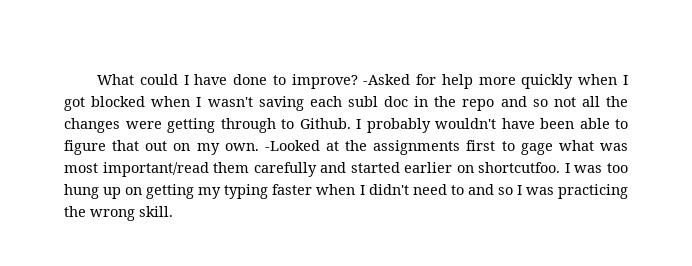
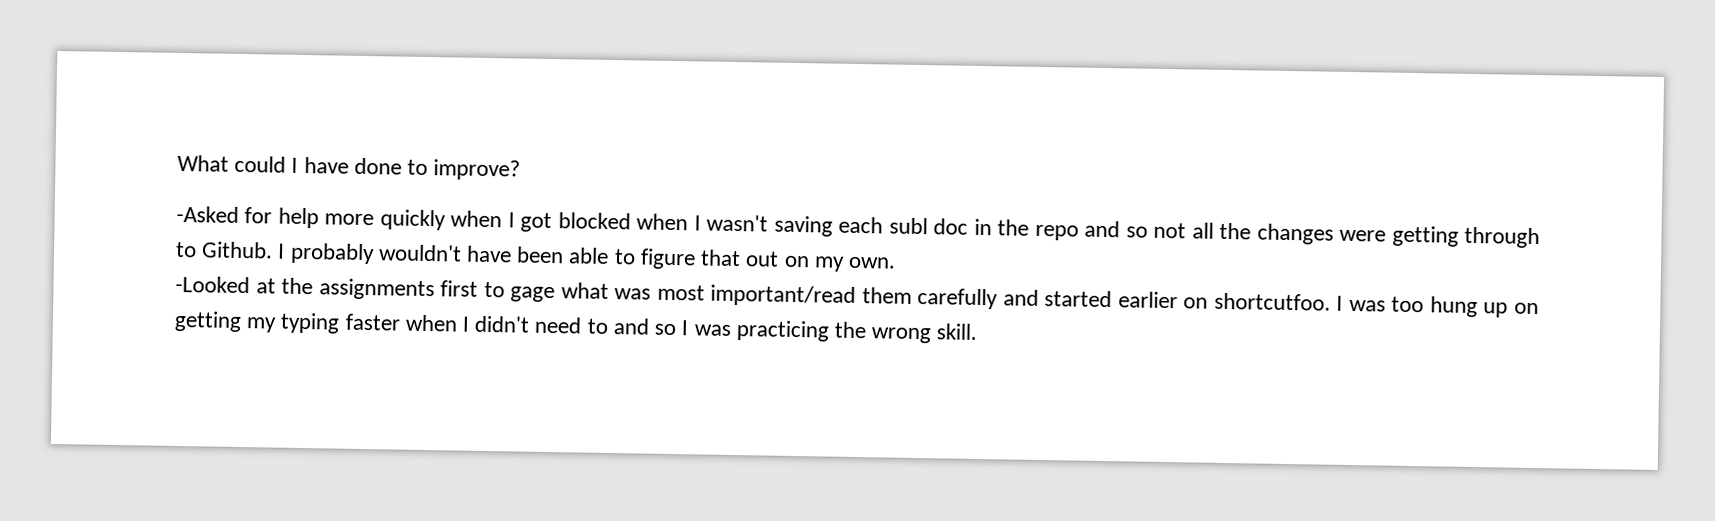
- What could I have done to improve? -Asked for help more quickly when I got blocked when I wasn't saving each subl doc in the repo and so not all the changes were getting through to Github.
+ What could I have done to improve?
+ -Asked for help more quickly when I got blocked when I wasn't saving each subl doc in the repo and so not all the changes were getting through to Github.
- I probably wouldn't have been able to figure that out on my own. -Looked at the assignments first to gage what was most important/read them carefully and started earlier on shortcutfoo.
+ I probably wouldn't have been able to figure that out on my own.
+ -Looked at the assignments first to gage what was most important/read them carefully and started earlier on shortcutfoo.

